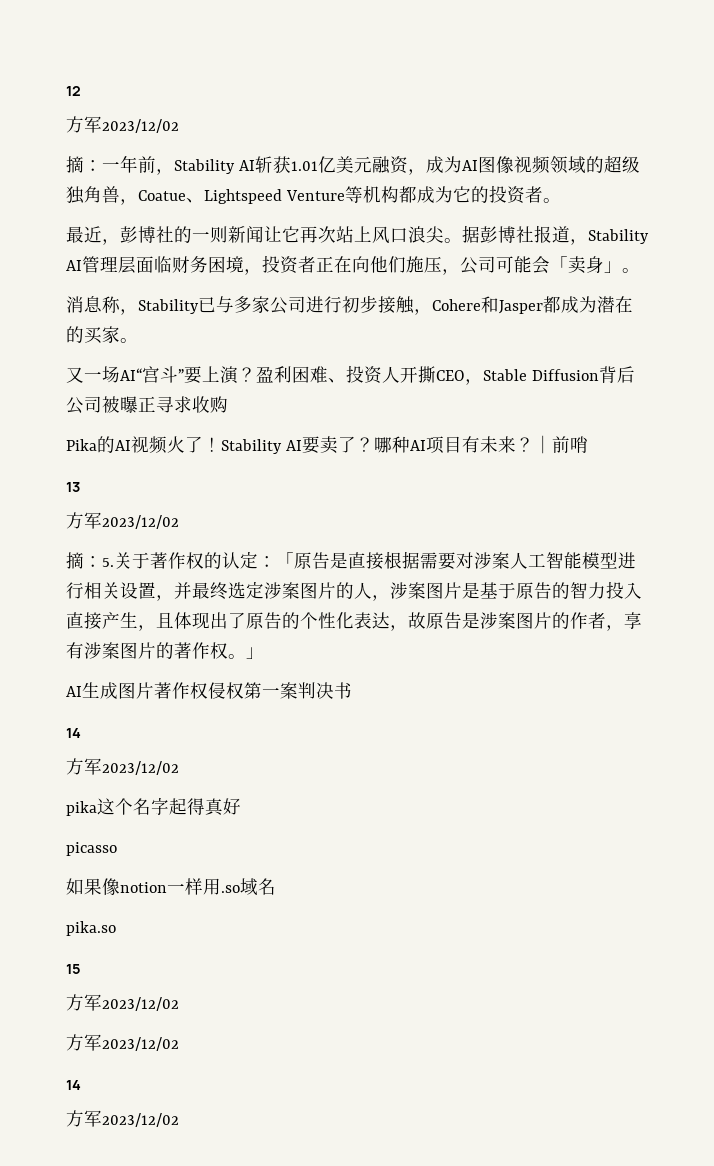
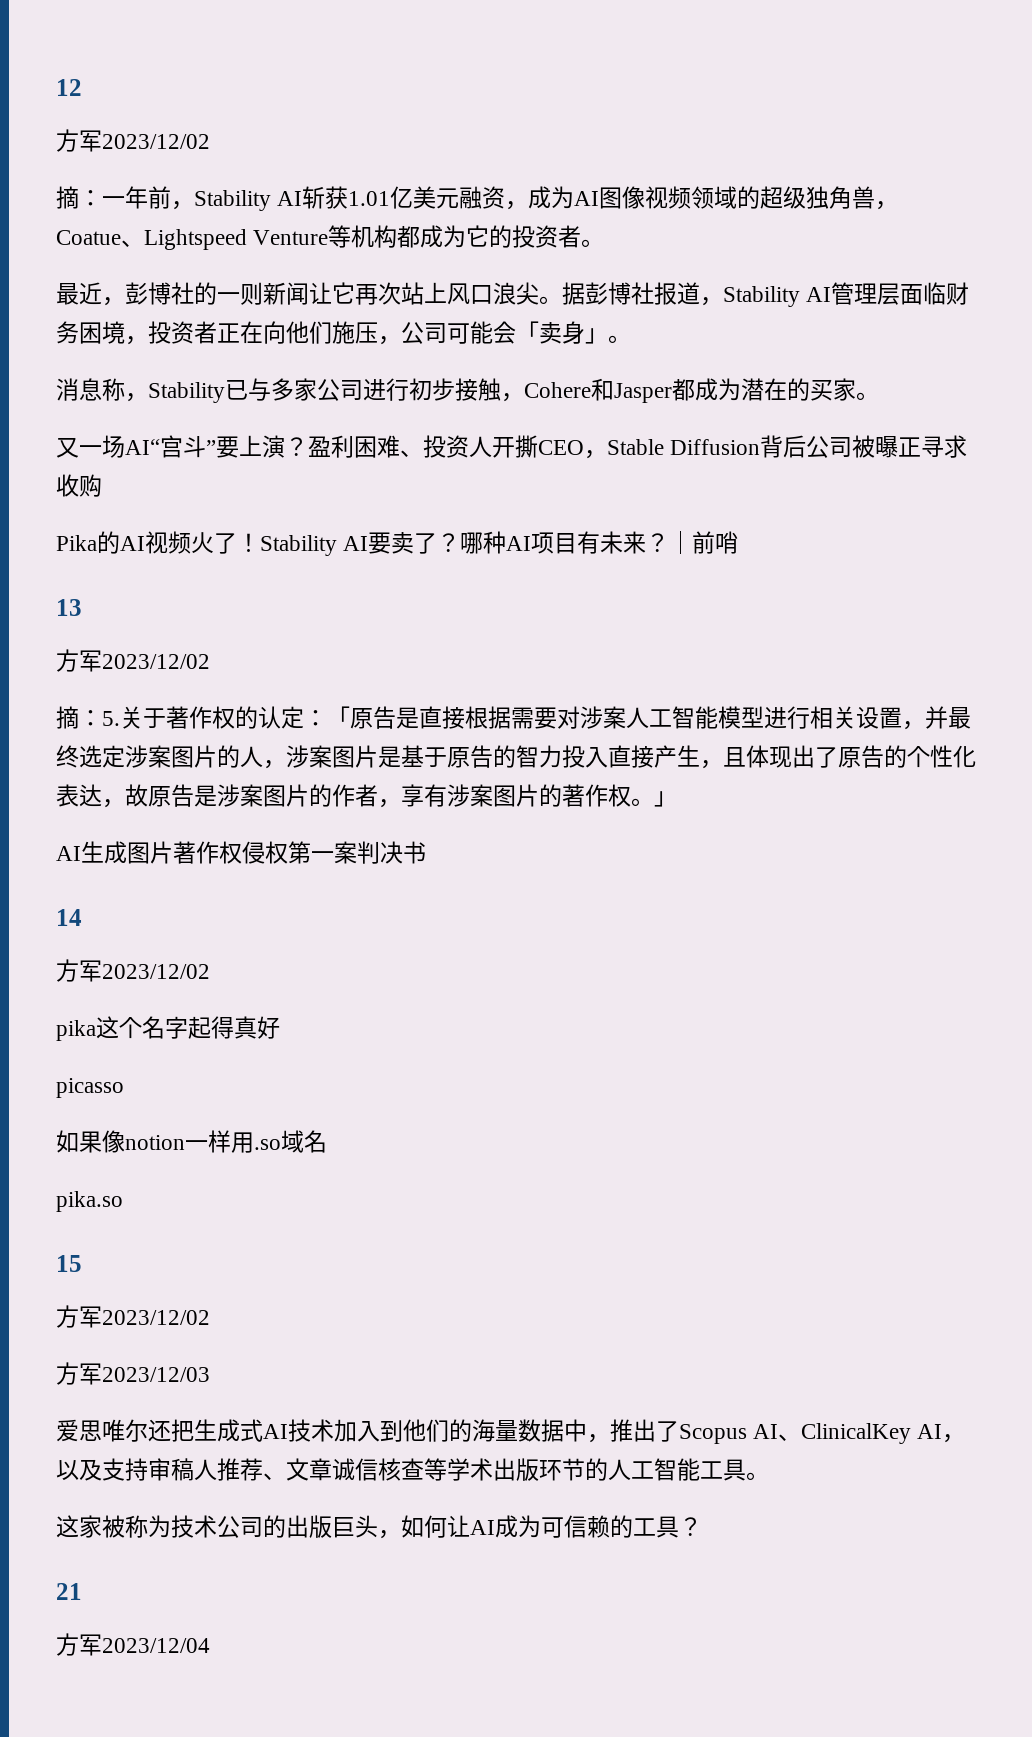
  15
  方军2023/12/02
- 方军2023/12/02
- 14
- 方军2023/12/02
+ 方军2023/12/03
+ 爱思唯尔还把生成式AI技术加入到他们的海量数据中，推出了Scopus AI、ClinicalKey AI，以及支持审稿人推荐、文章诚信核查等学术出版环节的人工智能工具。
+ 这家被称为技术公司的出版巨头，如何让AI成为可信赖的工具？
+ 21
+ 方军2023/12/04

